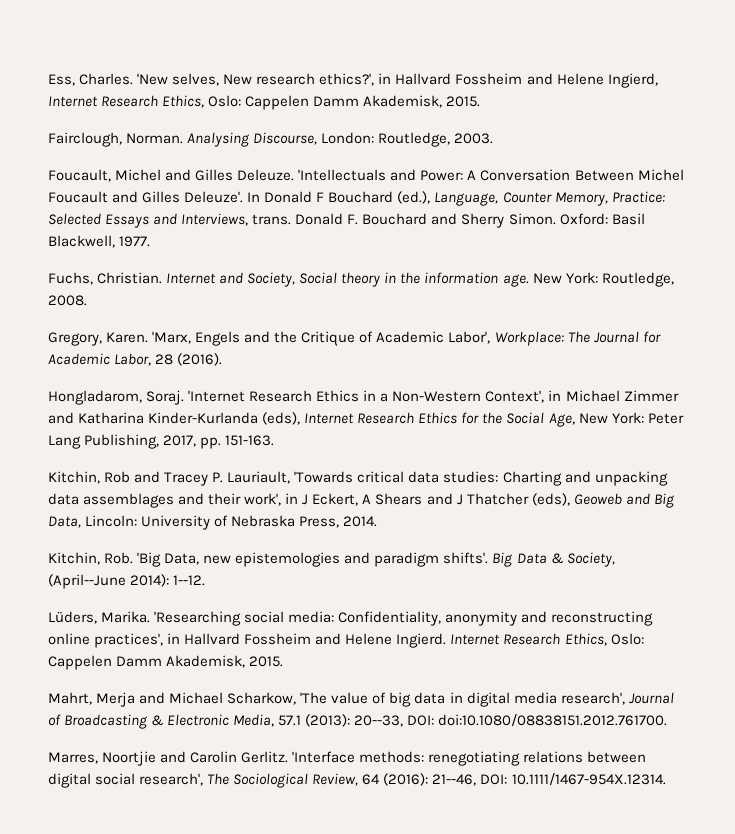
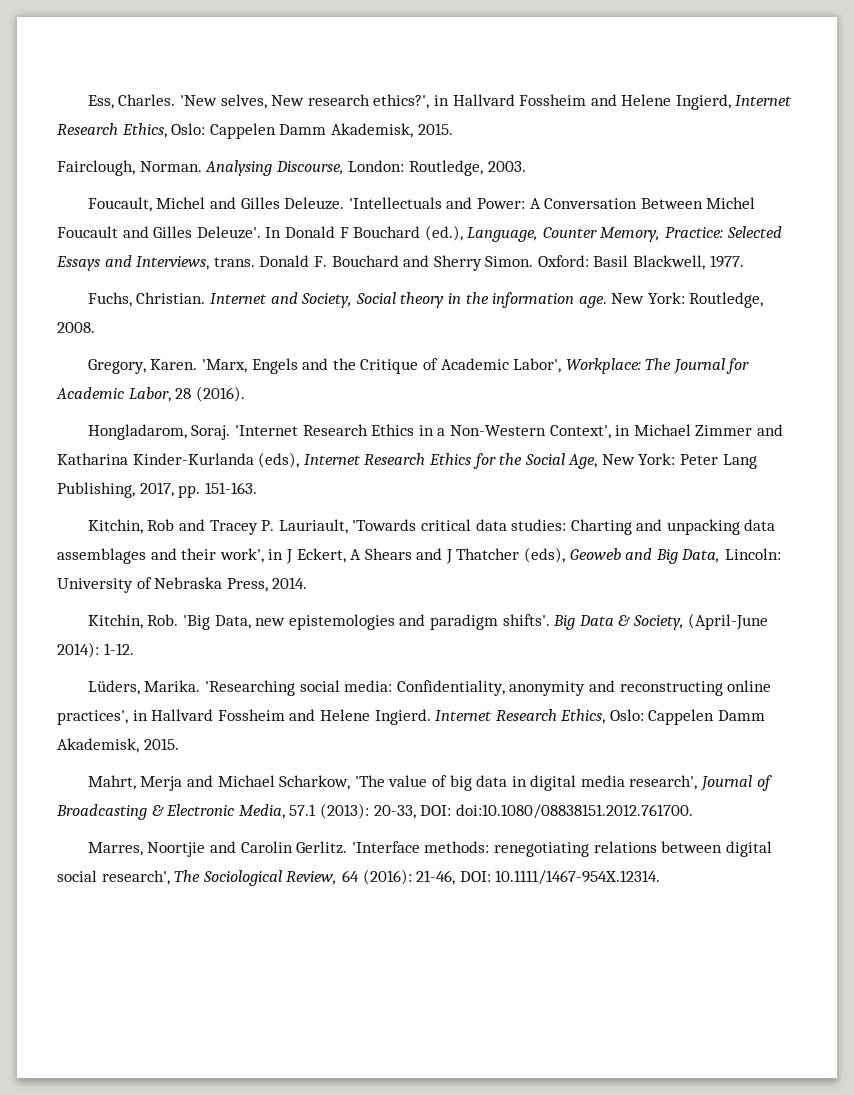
- Big Data & Society, (April--June 2014): 1--12.
+ Big Data & Society, (April-June 2014): 1-12.
- Mahrt, Merja and Michael Scharkow, 'The value of big data in digital media research', Journal of Broadcasting & Electronic Media, 57.1 (2013): 20--33, DOI: doi:10.1080/08838151.2012.761700.
+ Mahrt, Merja and Michael Scharkow, 'The value of big data in digital media research', Journal of Broadcasting & Electronic Media, 57.1 (2013): 20-33, DOI: doi:10.1080/08838151.2012.761700.
- 'Interface methods: renegotiating relations between digital social research', The Sociological Review, 64 (2016): 21--46, DOI: 10.1111/1467-954X.12314.
+ 'Interface methods: renegotiating relations between digital social research', The Sociological Review, 64 (2016): 21-46, DOI: 10.1111/1467-954X.12314.

